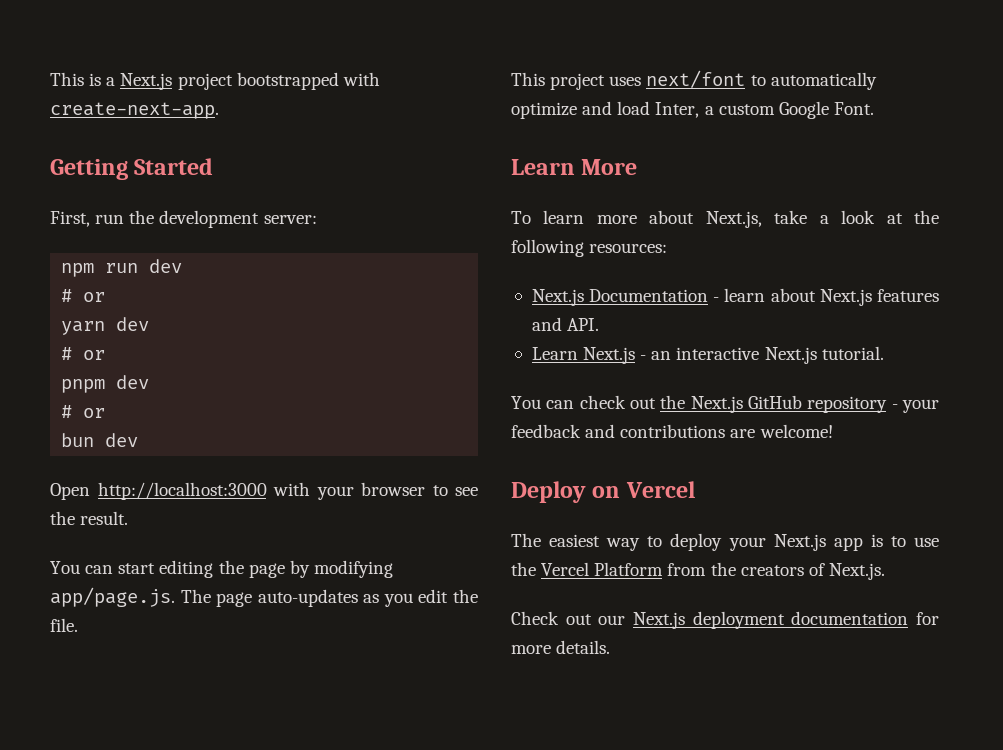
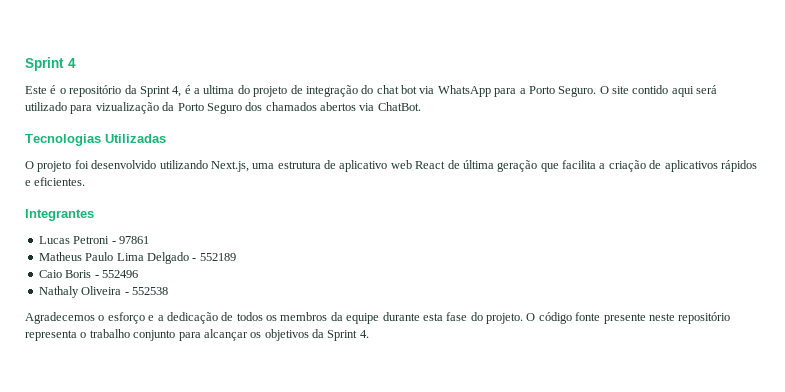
- This is a Next.js project bootstrapped with create-next-app.
- Getting Started
- First, run the development server:
- npm run dev
- # or
- yarn dev
- # or
- pnpm dev
- # or
- bun dev
- Open http://localhost:3000 with your browser to see the result.
- You can start editing the page by modifying app/page.js. The page auto-updates as you edit the file.
- This project uses next/font to automatically optimize and load Inter, a custom Google Font.
- Learn More
- To learn more about Next.js, take a look at the following resources:
- Next.js Documentation - learn about Next.js features and API.
- Learn Next.js - an interactive Next.js tutorial.
- You can check out the Next.js GitHub repository - your feedback and contributions are welcome!
- Deploy on Vercel
- The easiest way to deploy your Next.js app is to use the Vercel Platform from the creators of Next.js.
- Check out our Next.js deployment documentation for more details.
+ Sprint 4
+ Este é o repositório da Sprint 4, é a ultima do projeto de integração do chat bot via WhatsApp para a Porto Seguro. O site contido aqui será utilizado para vizualização da Porto Seguro dos chamados abertos via ChatBot.
+ Tecnologias Utilizadas
+ O projeto foi desenvolvido utilizando Next.js, uma estrutura de aplicativo web React de última geração que facilita a criação de aplicativos rápidos e eficientes.
+ Integrantes
+ Lucas Petroni - 97861
+ Matheus Paulo Lima Delgado - 552189
+ Caio Boris - 552496
+ Nathaly Oliveira - 552538
+ Agradecemos o esforço e a dedicação de todos os membros da equipe durante esta fase do projeto. O código fonte presente neste repositório representa o trabalho conjunto para alcançar os objetivos da Sprint 4.

